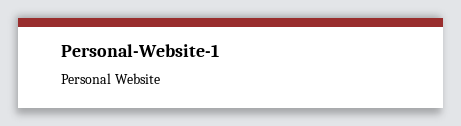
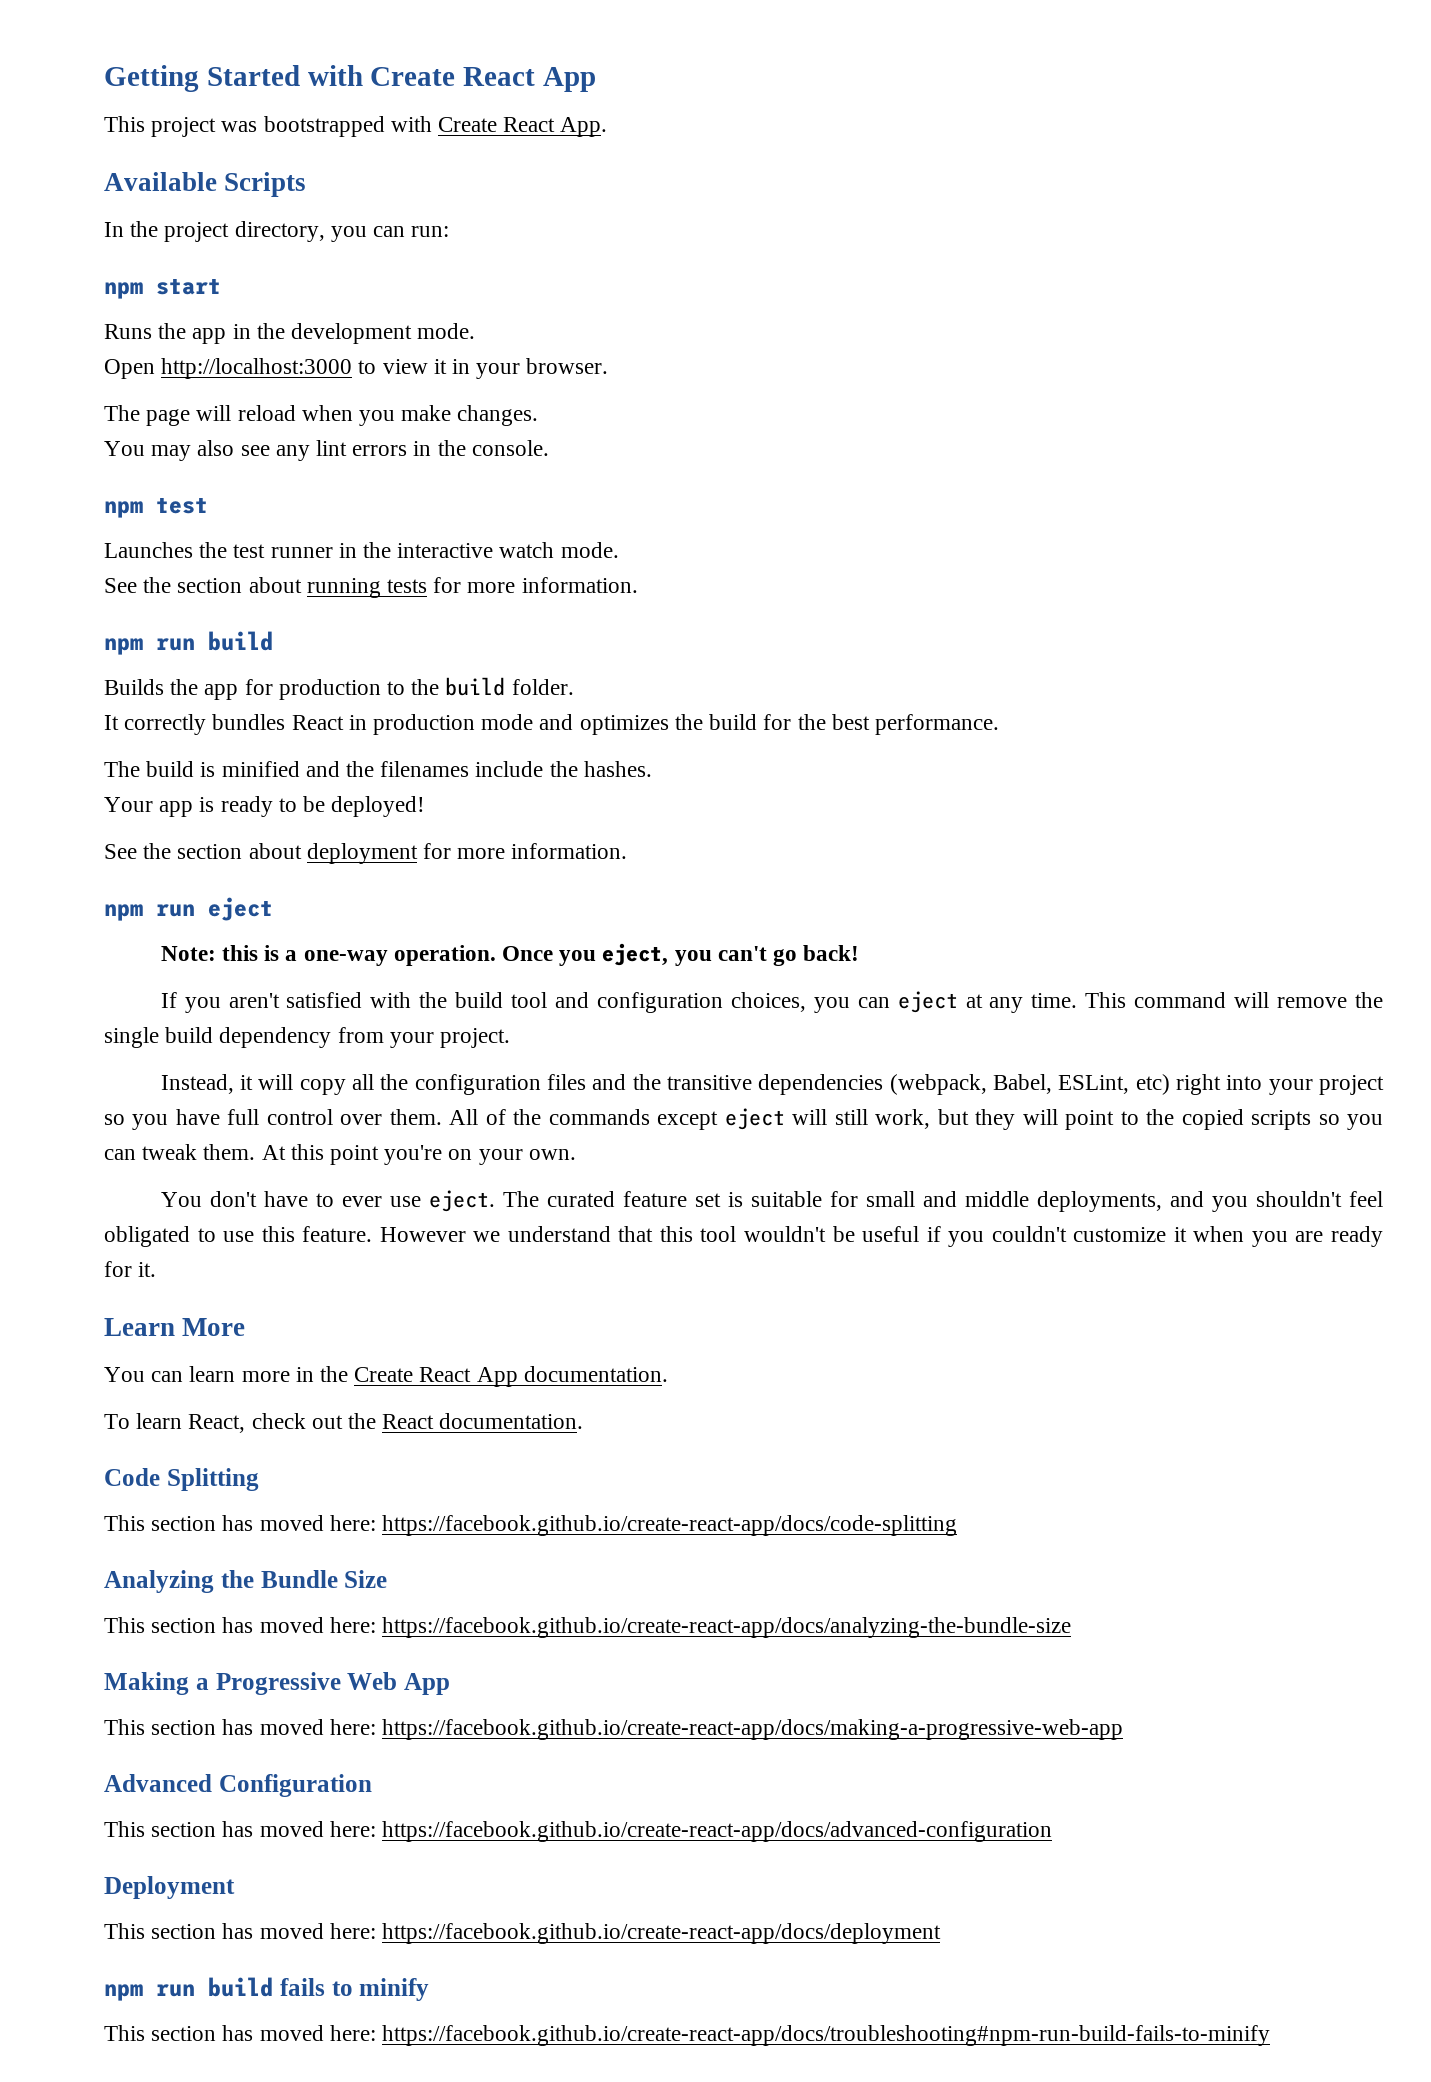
- Personal-Website-1
- Personal Website
+ Getting Started with Create React App
+ This project was bootstrapped with Create React App.
+ Available Scripts
+ In the project directory, you can run:
+ npm start
+ Runs the app in the development mode.
+ Open http://localhost:3000 to view it in your browser.
+ The page will reload when you make changes.
+ You may also see any lint errors in the console.
+ npm test
+ Launches the test runner in the interactive watch mode.
+ See the section about running tests for more information.
+ npm run build
+ Builds the app for production to the build folder.
+ It correctly bundles React in production mode and optimizes the build for the best performance.
+ The build is minified and the filenames include the hashes.
+ Your app is ready to be deployed!
+ See the section about deployment for more information.
+ npm run eject
+ Note: this is a one-way operation. Once you eject, you can't go back!
+ If you aren't satisfied with the build tool and configuration choices, you can eject at any time. This command will remove the single build dependency from your project.
+ Instead, it will copy all the configuration files and the transitive dependencies (webpack, Babel, ESLint, etc) right into your project so you have full control over them. All of the commands except eject will still work, but they will point to the copied scripts so you can tweak them. At this point you're on your own.
+ You don't have to ever use eject. The curated feature set is suitable for small and middle deployments, and you shouldn't feel obligated to use this feature. However we understand that this tool wouldn't be useful if you couldn't customize it when you are ready for it.
+ Learn More
+ You can learn more in the Create React App documentation.
+ To learn React, check out the React documentation.
+ Code Splitting
+ This section has moved here: https://facebook.github.io/create-react-app/docs/code-splitting
+ Analyzing the Bundle Size
+ This section has moved here: https://facebook.github.io/create-react-app/docs/analyzing-the-bundle-size
+ Making a Progressive Web App
+ This section has moved here: https://facebook.github.io/create-react-app/docs/making-a-progressive-web-app
+ Advanced Configuration
+ This section has moved here: https://facebook.github.io/create-react-app/docs/advanced-configuration
+ Deployment
+ This section has moved here: https://facebook.github.io/create-react-app/docs/deployment
+ npm run build fails to minify
+ This section has moved here: https://facebook.github.io/create-react-app/docs/troubleshooting#npm-run-build-fails-to-minify

